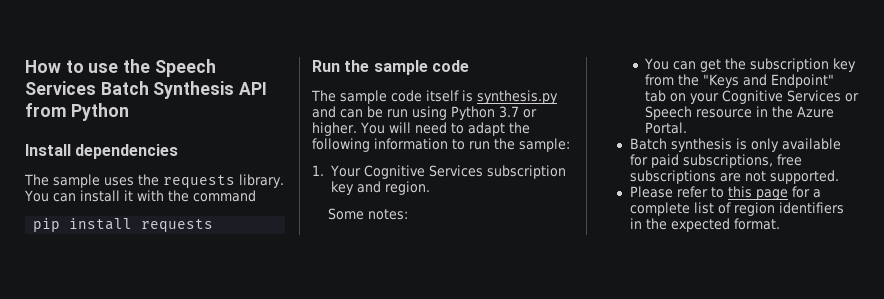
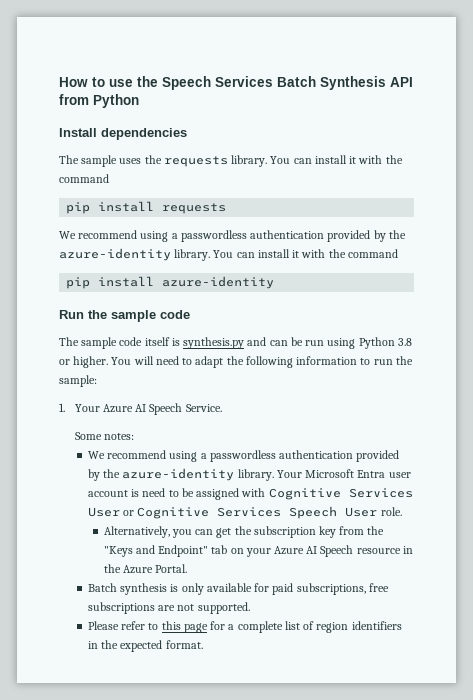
+ We recommend using a passwordless authentication provided by the azure-identity library. You can install it with the command
+ pip install azure-identity
- The sample code itself is synthesis.py and can be run using Python 3.7 or higher.
+ The sample code itself is synthesis.py and can be run using Python 3.8 or higher.
- 1. Your Cognitive Services subscription key and region.
+ 1. Your Azure AI Speech Service.
  Some notes:
- You can get the subscription key from the "Keys and Endpoint" tab on your Cognitive Services or Speech resource in the Azure Portal.
+ We recommend using a passwordless authentication provided by the azure-identity library. Your Microsoft Entra user account is need to be assigned with Cognitive Services User or Cognitive Services Speech User role.
+ Alternatively, you can get the subscription key from the "Keys and Endpoint" tab on your Azure AI Speech resource in the Azure Portal.

